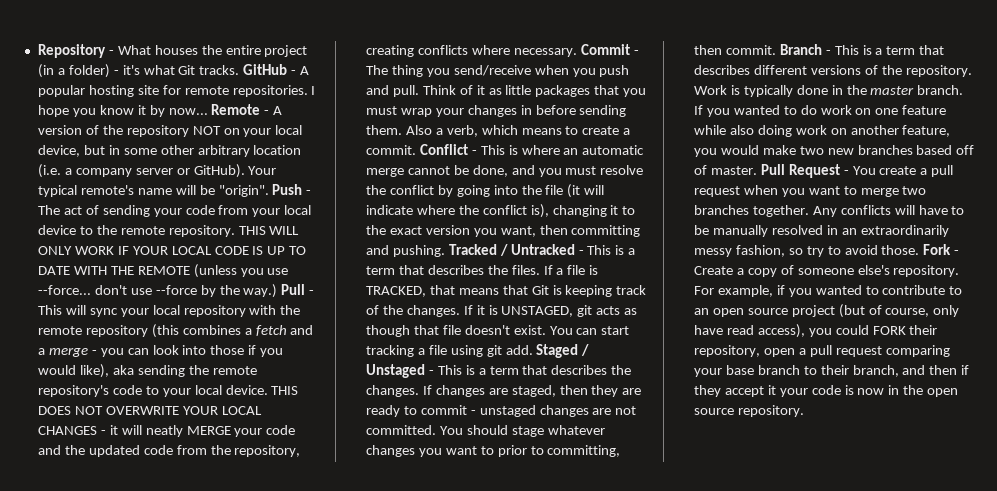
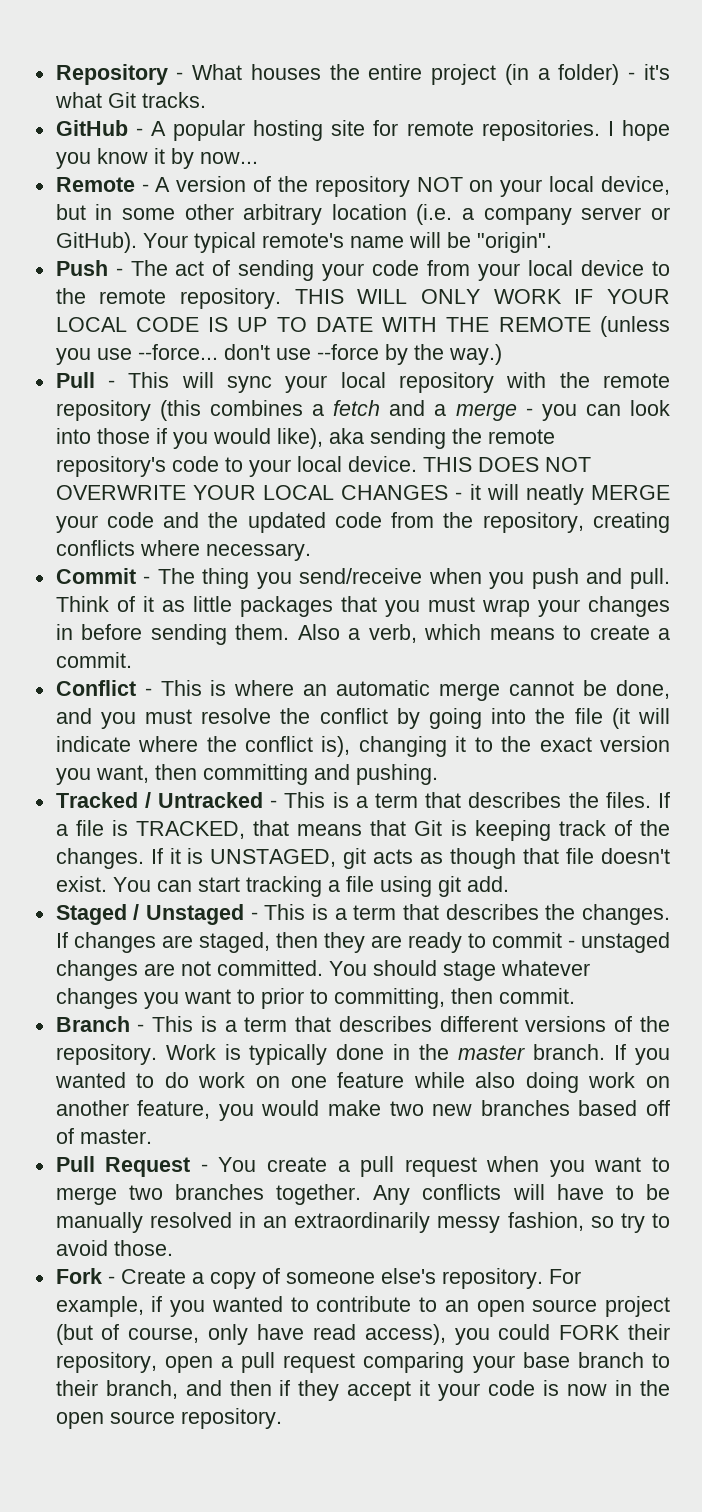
- Repository - What houses the entire project (in a folder) - it's what Git tracks. GitHub - A popular hosting site for remote repositories.
+ Repository - What houses the entire project (in a folder) - it's what Git tracks.
+ GitHub - A popular hosting site for remote repositories.
- I hope you know it by now... Remote - A version of the repository NOT on your local device, but in some other arbitrary location (i.e. a company server or GitHub).
+ I hope you know it by now...
+ Remote - A version of the repository NOT on your local device, but in some other arbitrary location (i.e. a company server or GitHub).
- Your typical remote's name will be "origin". Push - The act of sending your code from your local device to the remote repository.
+ Your typical remote's name will be "origin".
+ Push - The act of sending your code from your local device to the remote repository.
- THIS WILL ONLY WORK IF YOUR LOCAL CODE IS UP TO DATE WITH THE REMOTE (unless you use --force... don't use --force by the way.) Pull - This will sync your local repository with the remote repository (this combines a fetch and a merge - you can look into those if you would like), aka sending the remote repository's code to your local device.
+ THIS WILL ONLY WORK IF YOUR LOCAL CODE IS UP TO DATE WITH THE REMOTE (unless you use --force... don't use --force by the way.)
+ Pull - This will sync your local repository with the remote repository (this combines a fetch and a merge - you can look into those if you would like), aka sending the remote repository's code to your local device.
- THIS DOES NOT OVERWRITE YOUR LOCAL CHANGES - it will neatly MERGE your code and the updated code from the repository, creating conflicts where necessary. Commit - The thing you send/receive when you push and pull.
+ THIS DOES NOT OVERWRITE YOUR LOCAL CHANGES - it will neatly MERGE your code and the updated code from the repository, creating conflicts where necessary.
+ Commit - The thing you send/receive when you push and pull.
- Also a verb, which means to create a commit. Conflict - This is where an automatic merge cannot be done, and you must resolve the conflict by going into the file (it will indicate where the conflict is), changing it to the exact version you want, then committing and pushing. Tracked / Untracked - This is a term that describes the files.
+ Also a verb, which means to create a commit.
+ Conflict - This is where an automatic merge cannot be done, and you must resolve the conflict by going into the file (it will indicate where the conflict is), changing it to the exact version you want, then committing and pushing.
+ Tracked / Untracked - This is a term that describes the files.
- You can start tracking a file using git add. Staged / Unstaged - This is a term that describes the changes.
+ You can start tracking a file using git add.
+ Staged / Unstaged - This is a term that describes the changes.
- You should stage whatever changes you want to prior to committing, then commit. Branch - This is a term that describes different versions of the repository.
+ You should stage whatever changes you want to prior to committing, then commit.
+ Branch - This is a term that describes different versions of the repository.
- If you wanted to do work on one feature while also doing work on another feature, you would make two new branches based off of master. Pull Request - You create a pull request when you want to merge two branches together.
+ If you wanted to do work on one feature while also doing work on another feature, you would make two new branches based off of master.
+ Pull Request - You create a pull request when you want to merge two branches together.
- Any conflicts will have to be manually resolved in an extraordinarily messy fashion, so try to avoid those. Fork - Create a copy of someone else's repository.
+ Any conflicts will have to be manually resolved in an extraordinarily messy fashion, so try to avoid those.
+ Fork - Create a copy of someone else's repository.

